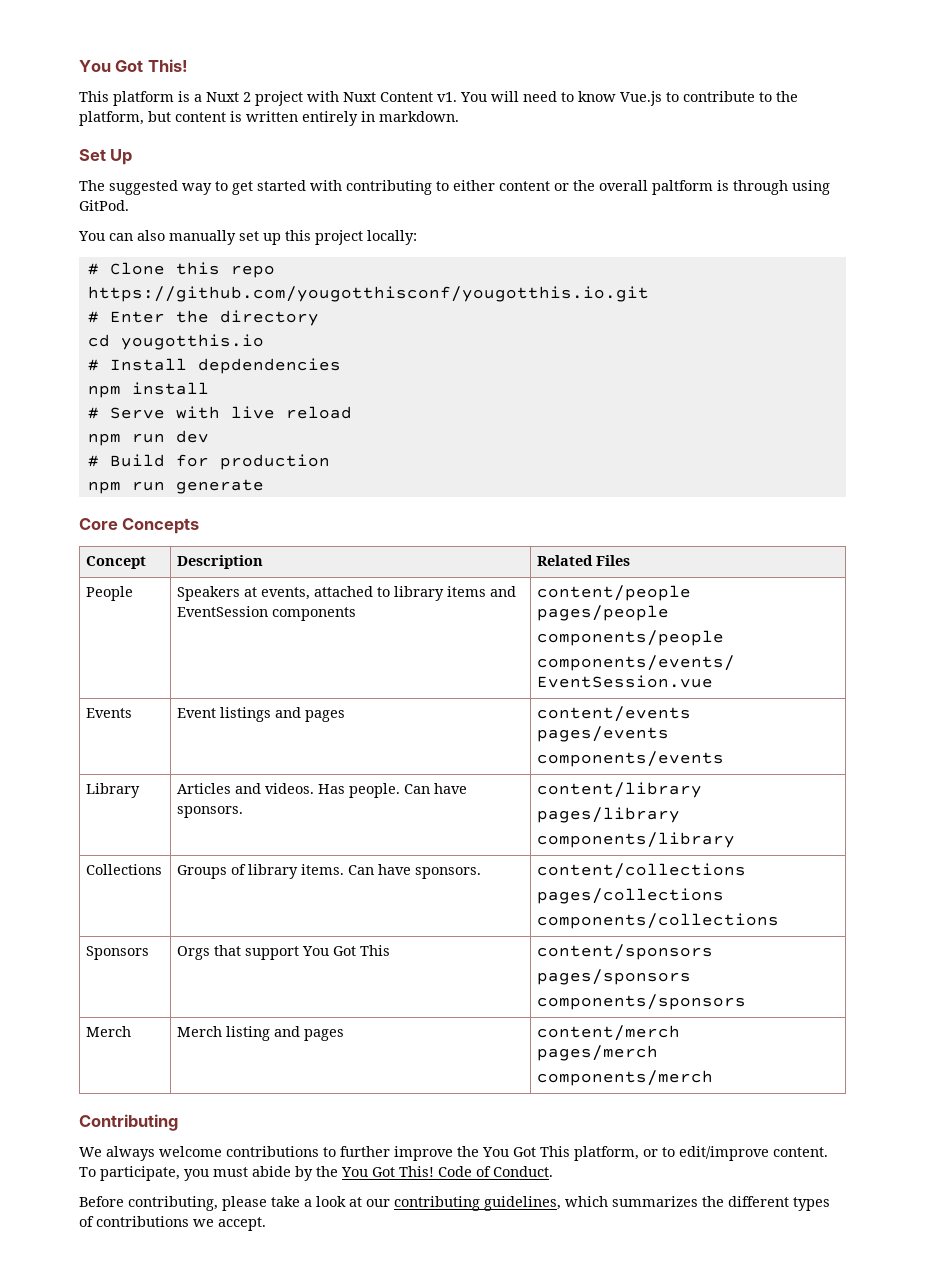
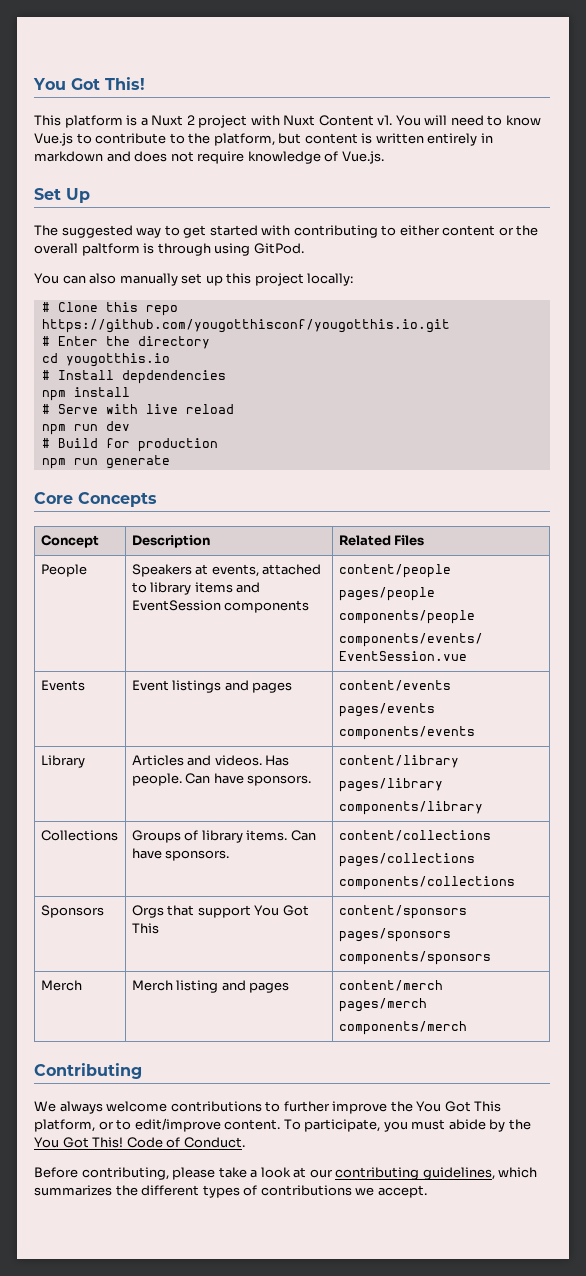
- You will need to know Vue.js to contribute to the platform, but content is written entirely in markdown.
+ You will need to know Vue.js to contribute to the platform, but content is written entirely in markdown and does not require knowledge of Vue.js.

